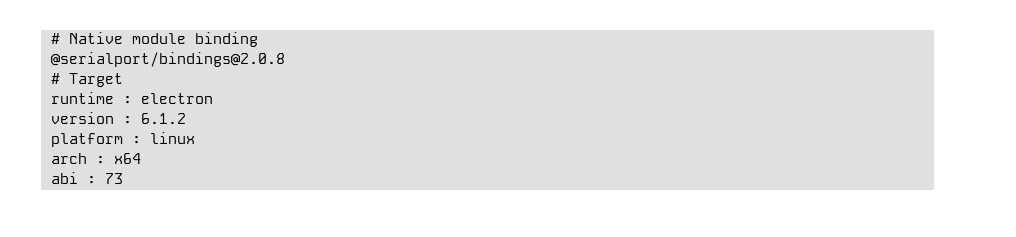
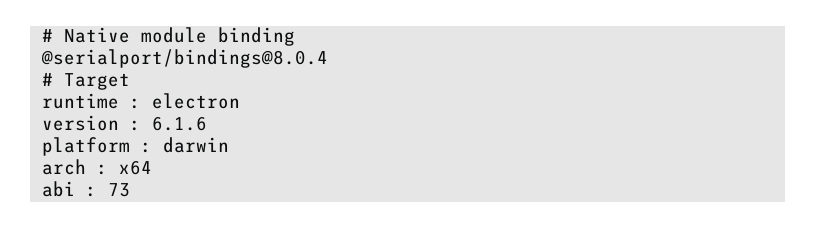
- @serialport/bindings@2.0.8
+ @serialport/bindings@8.0.4
- version : 6.1.2
+ version : 6.1.6
- platform : linux
+ platform : darwin

